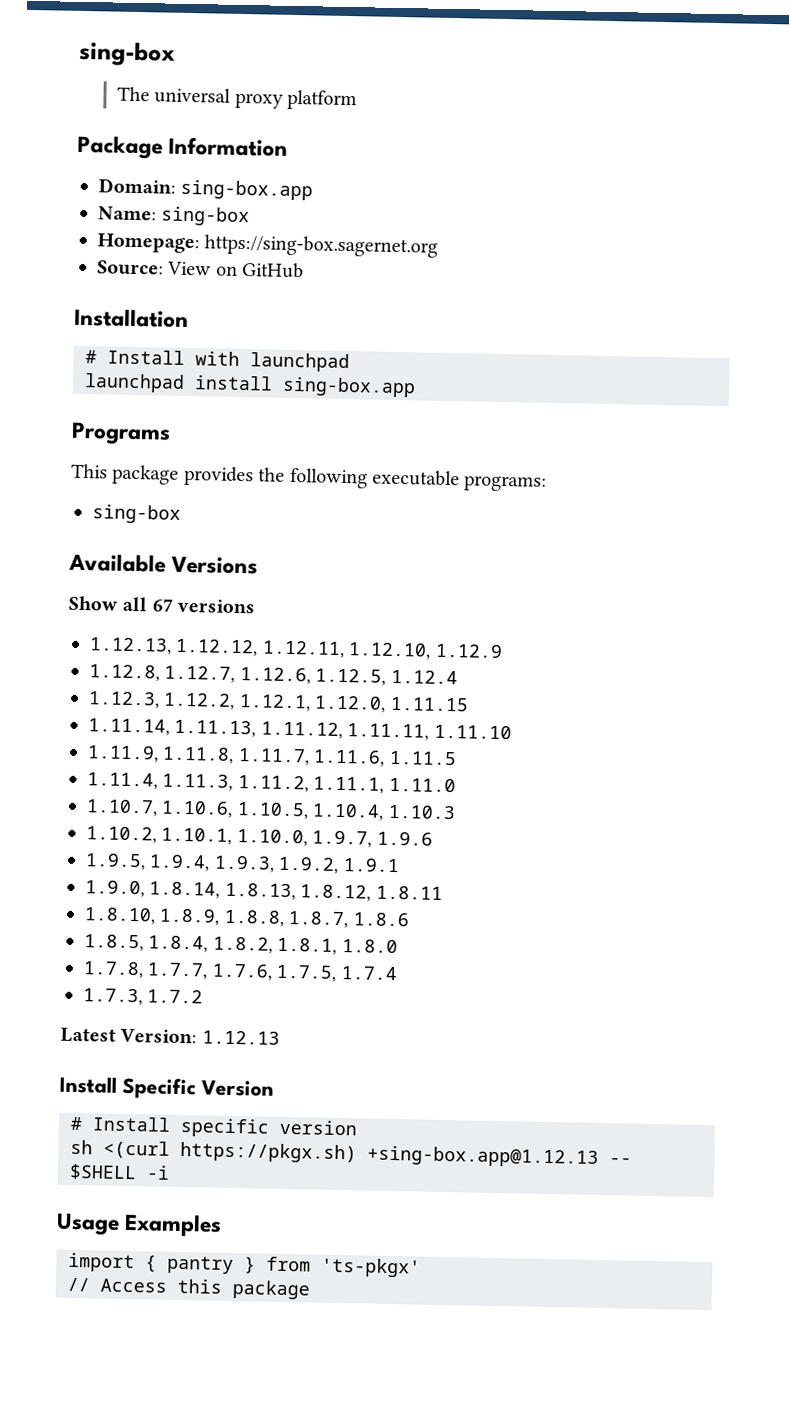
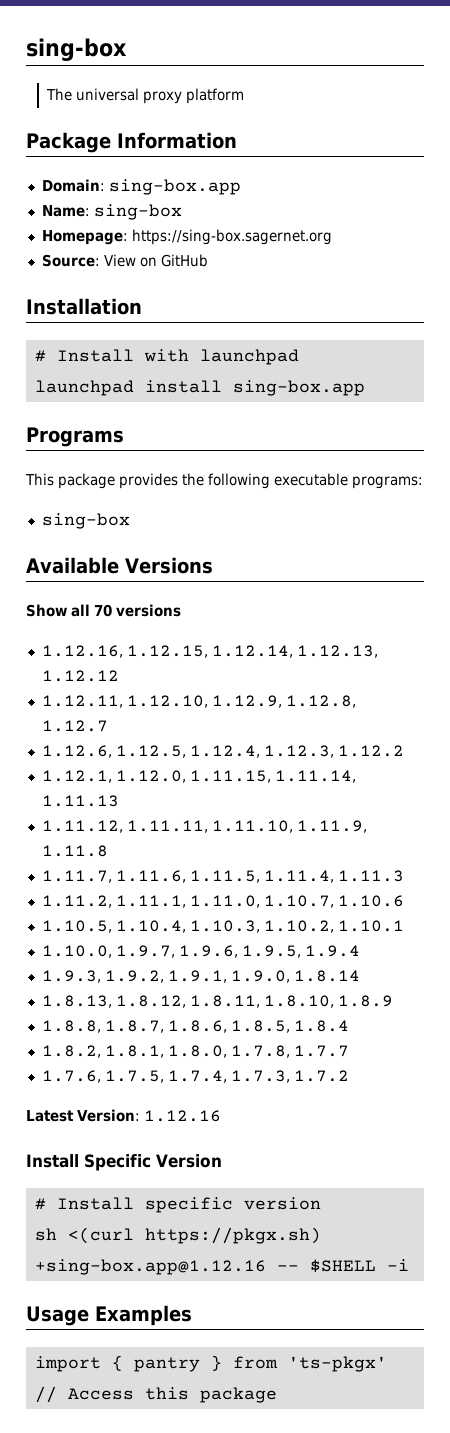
- Show all 67 versions
+ Show all 70 versions
- 1.12.13, 1.12.12, 1.12.11, 1.12.10, 1.12.9
- 1.12.8, 1.12.7, 1.12.6, 1.12.5, 1.12.4
- 1.12.3, 1.12.2, 1.12.1, 1.12.0, 1.11.15
- 1.11.14, 1.11.13, 1.11.12, 1.11.11, 1.11.10
- 1.11.9, 1.11.8, 1.11.7, 1.11.6, 1.11.5
- 1.11.4, 1.11.3, 1.11.2, 1.11.1, 1.11.0
- 1.10.7, 1.10.6, 1.10.5, 1.10.4, 1.10.3
- 1.10.2, 1.10.1, 1.10.0, 1.9.7, 1.9.6
- 1.9.5, 1.9.4, 1.9.3, 1.9.2, 1.9.1
- 1.9.0, 1.8.14, 1.8.13, 1.8.12, 1.8.11
- 1.8.10, 1.8.9, 1.8.8, 1.8.7, 1.8.6
- 1.8.5, 1.8.4, 1.8.2, 1.8.1, 1.8.0
- 1.7.8, 1.7.7, 1.7.6, 1.7.5, 1.7.4
- 1.7.3, 1.7.2
+ 1.12.16, 1.12.15, 1.12.14, 1.12.13, 1.12.12
+ 1.12.11, 1.12.10, 1.12.9, 1.12.8, 1.12.7
+ 1.12.6, 1.12.5, 1.12.4, 1.12.3, 1.12.2
+ 1.12.1, 1.12.0, 1.11.15, 1.11.14, 1.11.13
+ 1.11.12, 1.11.11, 1.11.10, 1.11.9, 1.11.8
+ 1.11.7, 1.11.6, 1.11.5, 1.11.4, 1.11.3
+ 1.11.2, 1.11.1, 1.11.0, 1.10.7, 1.10.6
+ 1.10.5, 1.10.4, 1.10.3, 1.10.2, 1.10.1
+ 1.10.0, 1.9.7, 1.9.6, 1.9.5, 1.9.4
+ 1.9.3, 1.9.2, 1.9.1, 1.9.0, 1.8.14
+ 1.8.13, 1.8.12, 1.8.11, 1.8.10, 1.8.9
+ 1.8.8, 1.8.7, 1.8.6, 1.8.5, 1.8.4
+ 1.8.2, 1.8.1, 1.8.0, 1.7.8, 1.7.7
+ 1.7.6, 1.7.5, 1.7.4, 1.7.3, 1.7.2
- Latest Version: 1.12.13
+ Latest Version: 1.12.16
- sh <(curl https://pkgx.sh) +sing-box.app@1.12.13 -- $SHELL -i
+ sh <(curl https://pkgx.sh) +sing-box.app@1.12.16 -- $SHELL -i

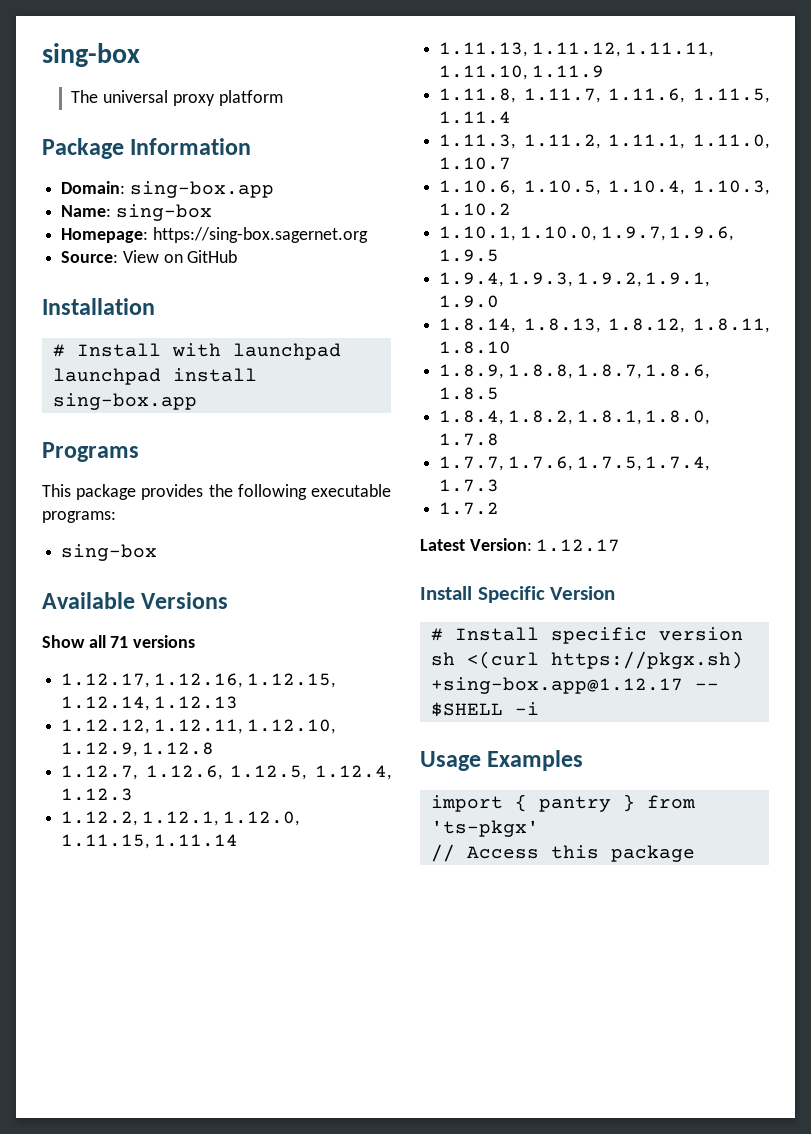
- Show all 70 versions
+ Show all 71 versions
- 1.12.16, 1.12.15, 1.12.14, 1.12.13, 1.12.12
- 1.12.11, 1.12.10, 1.12.9, 1.12.8, 1.12.7
- 1.12.6, 1.12.5, 1.12.4, 1.12.3, 1.12.2
- 1.12.1, 1.12.0, 1.11.15, 1.11.14, 1.11.13
- 1.11.12, 1.11.11, 1.11.10, 1.11.9, 1.11.8
- 1.11.7, 1.11.6, 1.11.5, 1.11.4, 1.11.3
- 1.11.2, 1.11.1, 1.11.0, 1.10.7, 1.10.6
- 1.10.5, 1.10.4, 1.10.3, 1.10.2, 1.10.1
- 1.10.0, 1.9.7, 1.9.6, 1.9.5, 1.9.4
- 1.9.3, 1.9.2, 1.9.1, 1.9.0, 1.8.14
- 1.8.13, 1.8.12, 1.8.11, 1.8.10, 1.8.9
- 1.8.8, 1.8.7, 1.8.6, 1.8.5, 1.8.4
- 1.8.2, 1.8.1, 1.8.0, 1.7.8, 1.7.7
- 1.7.6, 1.7.5, 1.7.4, 1.7.3, 1.7.2
+ 1.12.17, 1.12.16, 1.12.15, 1.12.14, 1.12.13
+ 1.12.12, 1.12.11, 1.12.10, 1.12.9, 1.12.8
+ 1.12.7, 1.12.6, 1.12.5, 1.12.4, 1.12.3
+ 1.12.2, 1.12.1, 1.12.0, 1.11.15, 1.11.14
+ 1.11.13, 1.11.12, 1.11.11, 1.11.10, 1.11.9
+ 1.11.8, 1.11.7, 1.11.6, 1.11.5, 1.11.4
+ 1.11.3, 1.11.2, 1.11.1, 1.11.0, 1.10.7
+ 1.10.6, 1.10.5, 1.10.4, 1.10.3, 1.10.2
+ 1.10.1, 1.10.0, 1.9.7, 1.9.6, 1.9.5
+ 1.9.4, 1.9.3, 1.9.2, 1.9.1, 1.9.0
+ 1.8.14, 1.8.13, 1.8.12, 1.8.11, 1.8.10
+ 1.8.9, 1.8.8, 1.8.7, 1.8.6, 1.8.5
+ 1.8.4, 1.8.2, 1.8.1, 1.8.0, 1.7.8
+ 1.7.7, 1.7.6, 1.7.5, 1.7.4, 1.7.3
+ 1.7.2
- Latest Version: 1.12.16
+ Latest Version: 1.12.17
- sh <(curl https://pkgx.sh) +sing-box.app@1.12.16 -- $SHELL -i
+ sh <(curl https://pkgx.sh) +sing-box.app@1.12.17 -- $SHELL -i

